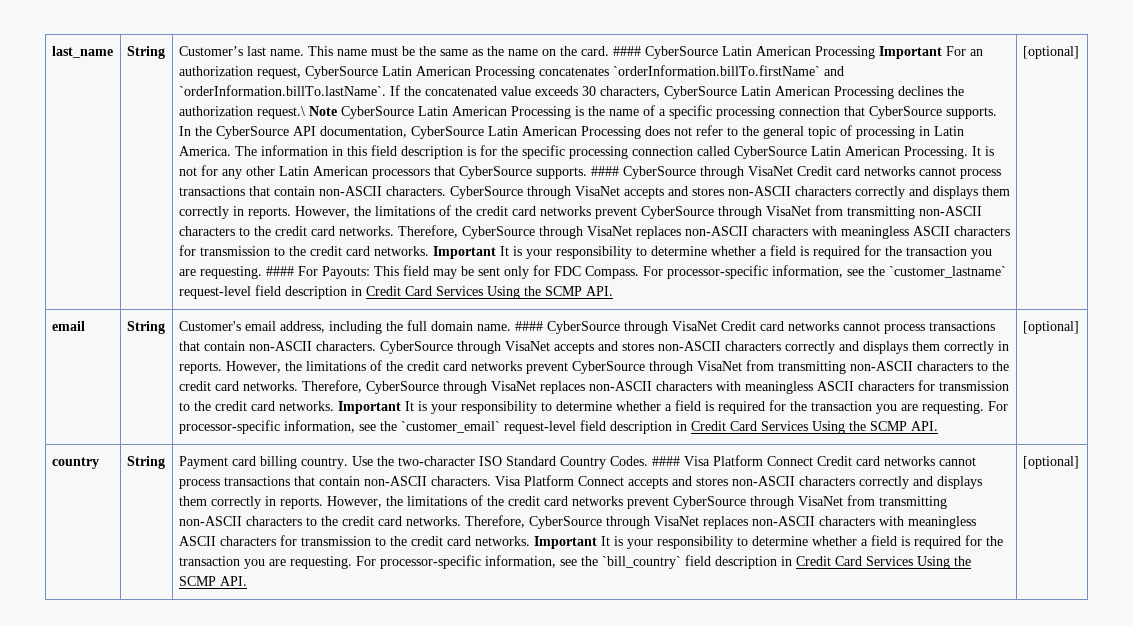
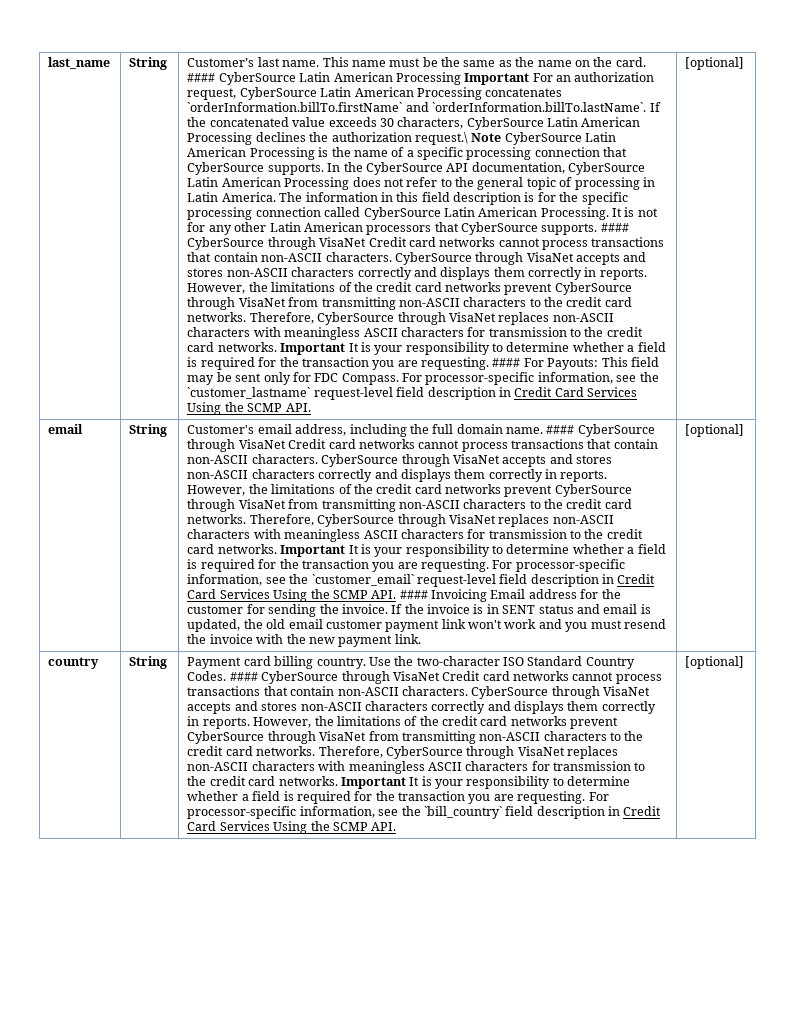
- For processor-specific information, see the `customer_email` request-level field description in Credit Card Services Using the SCMP API.
+ For processor-specific information, see the `customer_email` request-level field description in Credit Card Services Using the SCMP API. #### Invoicing Email address for the customer for sending the invoice. If the invoice is in SENT status and email is updated, the old email customer payment link won't work and you must resend the invoice with the new payment link.
- Use the two-character ISO Standard Country Codes. #### Visa Platform Connect Credit card networks cannot process transactions that contain non-ASCII characters. Visa Platform Connect accepts and stores non-ASCII characters correctly and displays them correctly in reports.
+ Use the two-character ISO Standard Country Codes. #### CyberSource through VisaNet Credit card networks cannot process transactions that contain non-ASCII characters. CyberSource through VisaNet accepts and stores non-ASCII characters correctly and displays them correctly in reports.

